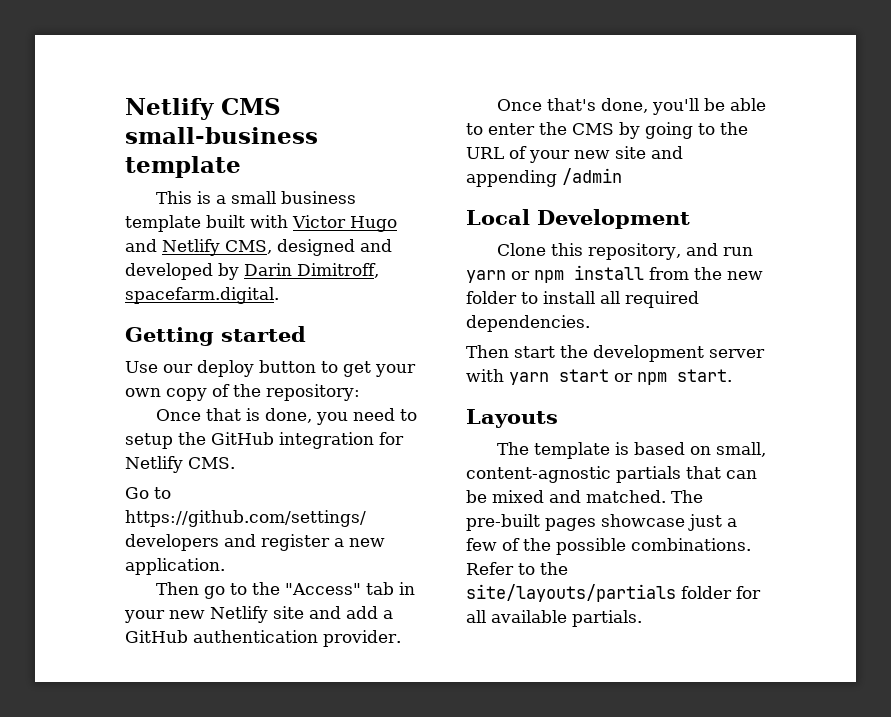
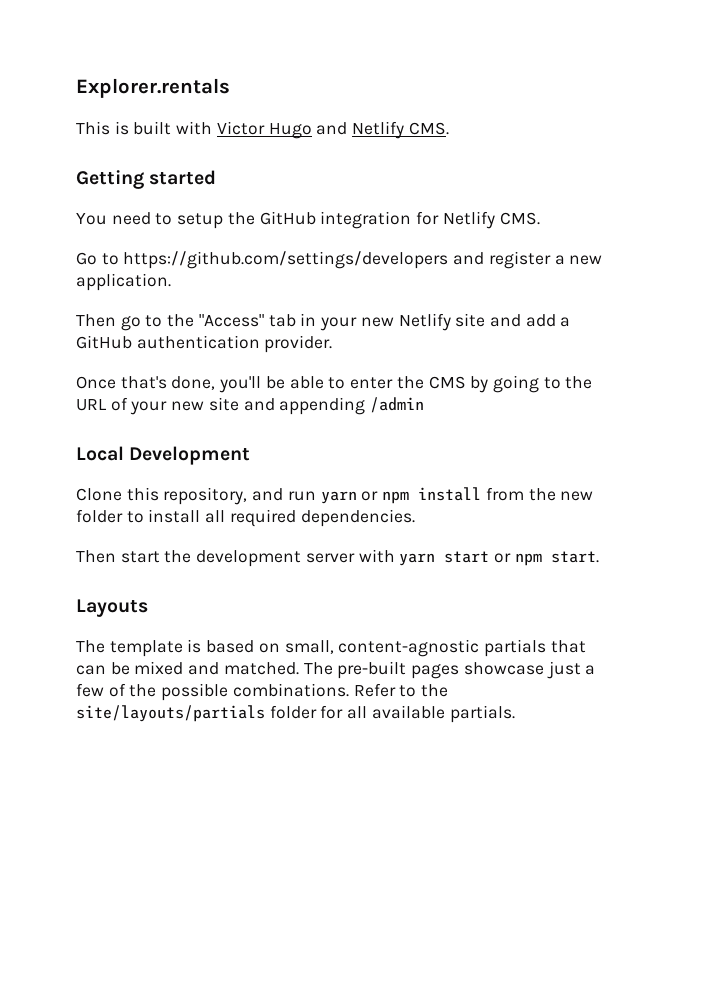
- Netlify CMS small-business template
- This is a small business template built with Victor Hugo and Netlify CMS, designed and developed by Darin Dimitroff, spacefarm.digital.
+ Explorer.rentals
+ This is built with Victor Hugo and Netlify CMS.
  Getting started
- Use our deploy button to get your own copy of the repository:
- Once that is done, you need to setup the GitHub integration for Netlify CMS.
+ You need to setup the GitHub integration for Netlify CMS.

